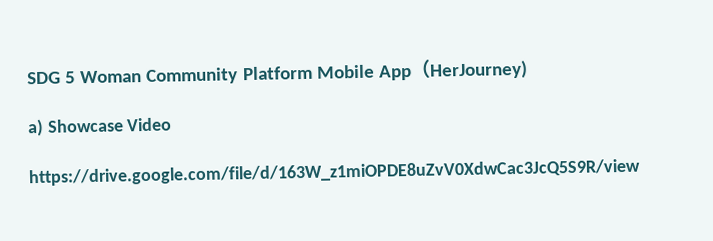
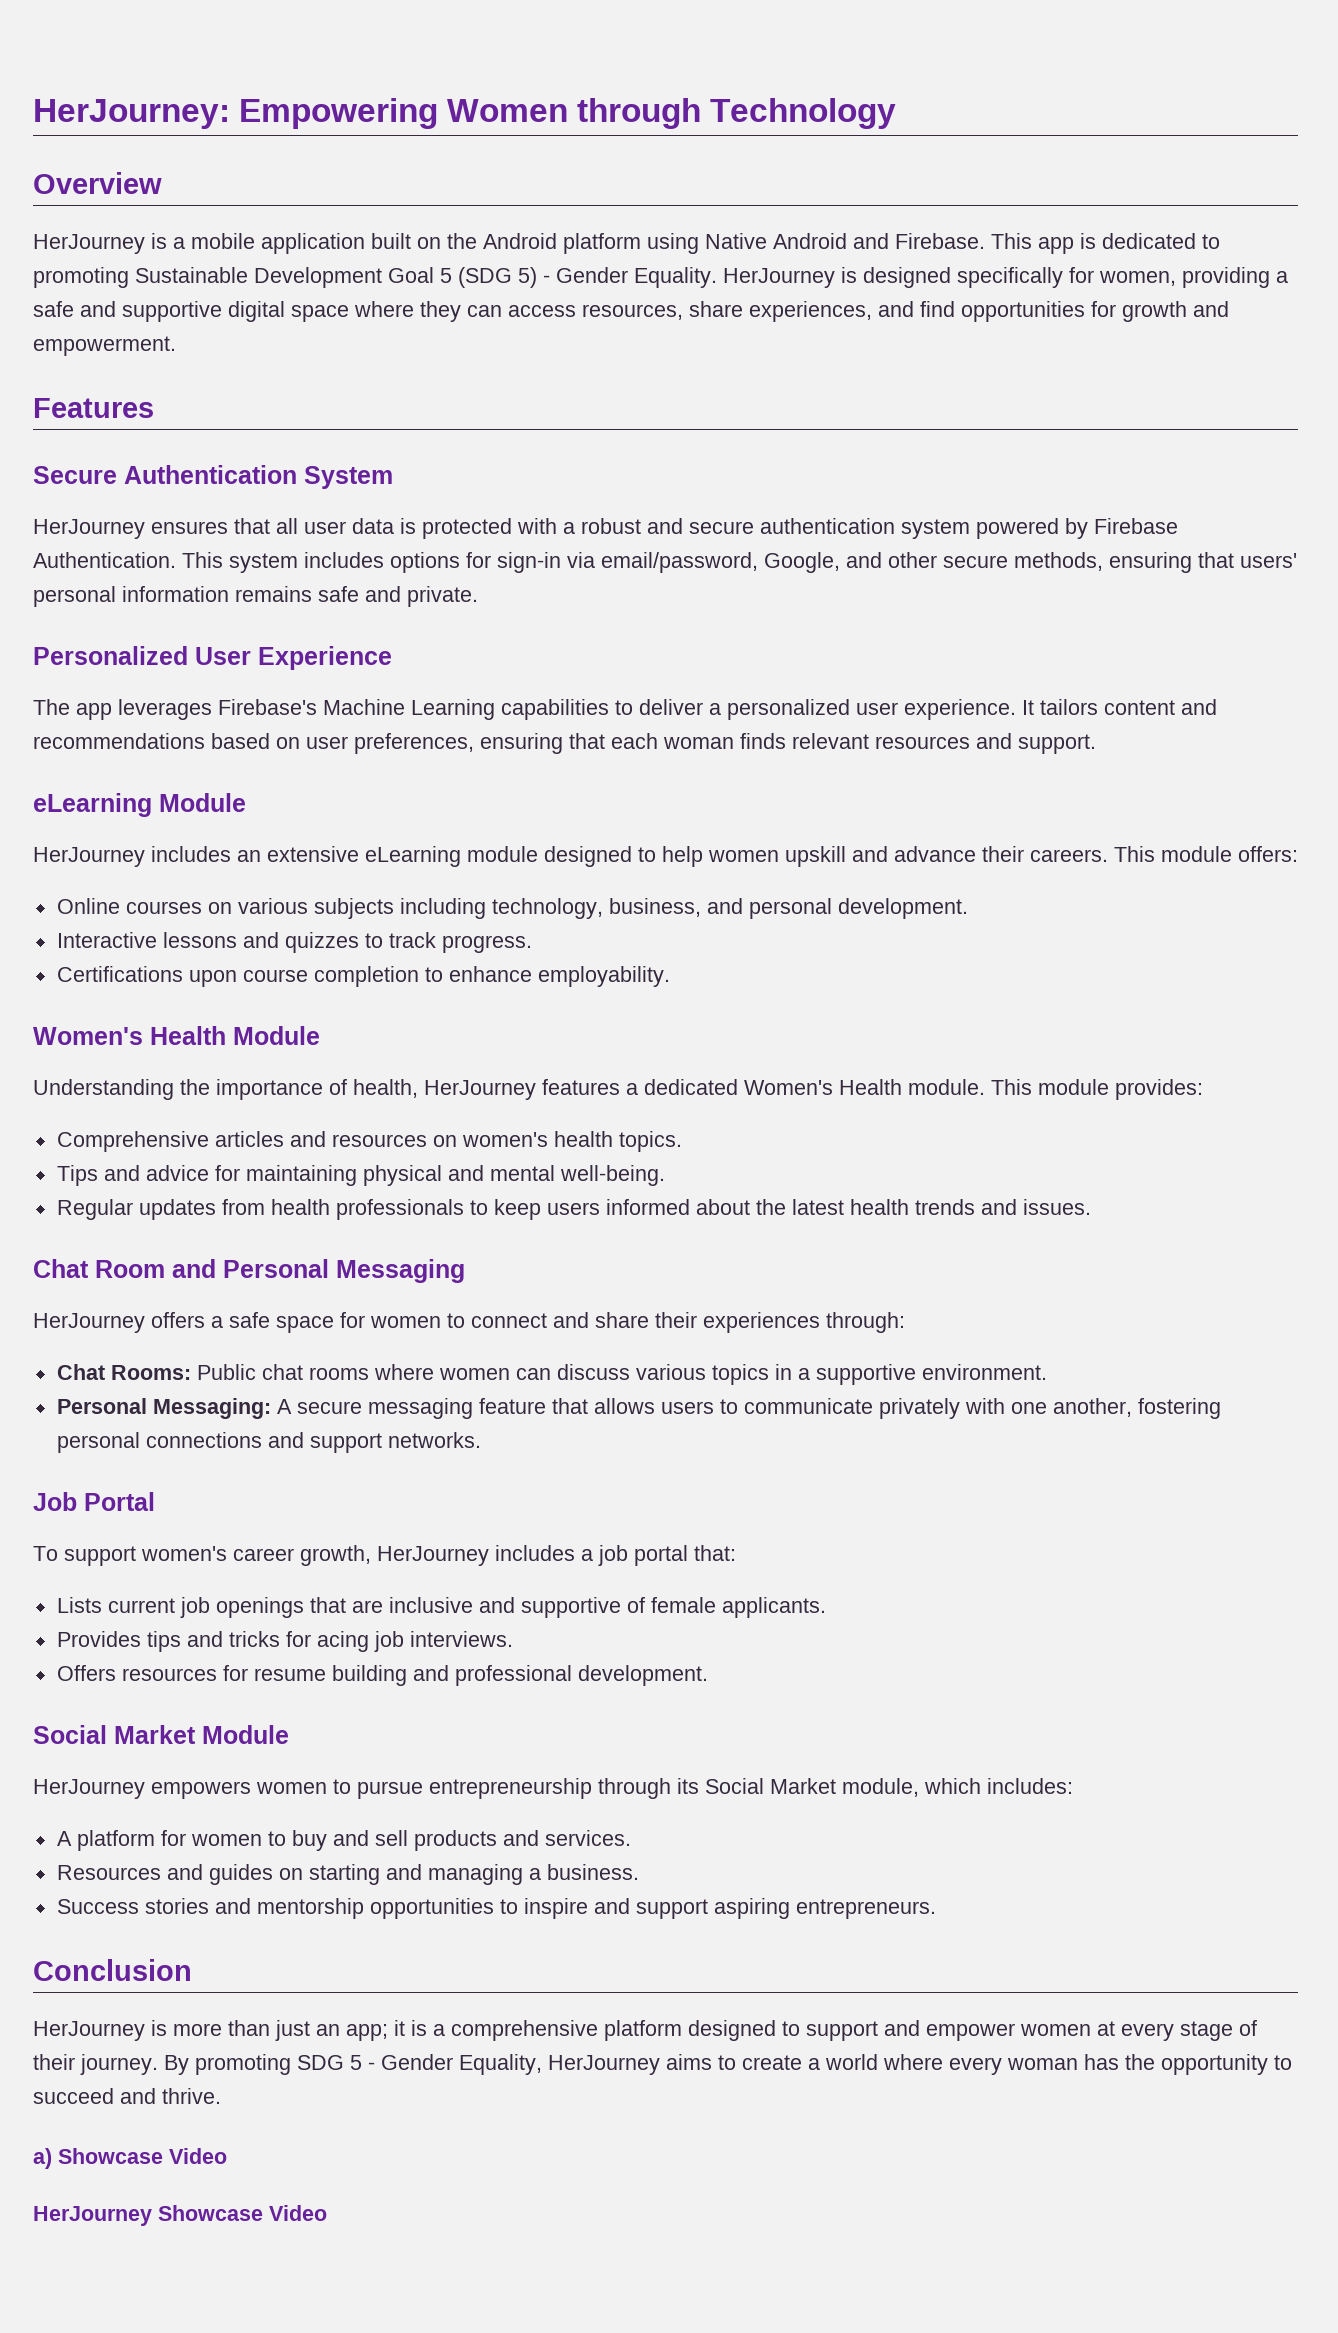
- SDG 5 Woman Community Platform Mobile App（HerJourney)
+ HerJourney: Empowering Women through Technology
+ Overview
+ HerJourney is a mobile application built on the Android platform using Native Android and Firebase. This app is dedicated to promoting Sustainable Development Goal 5 (SDG 5) - Gender Equality. HerJourney is designed specifically for women, providing a safe and supportive digital space where they can access resources, share experiences, and find opportunities for growth and empowerment.
+ Features
+ Secure Authentication System
+ HerJourney ensures that all user data is protected with a robust and secure authentication system powered by Firebase Authentication. This system includes options for sign-in via email/password, Google, and other secure methods, ensuring that users' personal information remains safe and private.
+ Personalized User Experience
+ The app leverages Firebase's Machine Learning capabilities to deliver a personalized user experience. It tailors content and recommendations based on user preferences, ensuring that each woman finds relevant resources and support.
+ eLearning Module
+ HerJourney includes an extensive eLearning module designed to help women upskill and advance their careers. This module offers:
+ Online courses on various subjects including technology, business, and personal development.
+ Interactive lessons and quizzes to track progress.
+ Certifications upon course completion to enhance employability.
+ Women's Health Module
+ Understanding the importance of health, HerJourney features a dedicated Women's Health module. This module provides:
+ Comprehensive articles and resources on women's health topics.
+ Tips and advice for maintaining physical and mental well-being.
+ Regular updates from health professionals to keep users informed about the latest health trends and issues.
+ Chat Room and Personal Messaging
+ HerJourney offers a safe space for women to connect and share their experiences through:
+ Chat Rooms: Public chat rooms where women can discuss various topics in a supportive environment.
+ Personal Messaging: A secure messaging feature that allows users to communicate privately with one another, fostering personal connections and support networks.
+ Job Portal
+ To support women's career growth, HerJourney includes a job portal that:
+ Lists current job openings that are inclusive and supportive of female applicants.
+ Provides tips and tricks for acing job interviews.
+ Offers resources for resume building and professional development.
+ Social Market Module
+ HerJourney empowers women to pursue entrepreneurship through its Social Market module, which includes:
+ A platform for women to buy and sell products and services.
+ Resources and guides on starting and managing a business.
+ Success stories and mentorship opportunities to inspire and support aspiring entrepreneurs.
+ Conclusion
+ HerJourney is more than just an app; it is a comprehensive platform designed to support and empower women at every stage of their journey. By promoting SDG 5 - Gender Equality, HerJourney aims to create a world where every woman has the opportunity to succeed and thrive.
- https://drive.google.com/file/d/163W_z1miOPDE8uZvV0XdwCac3JcQ5S9R/view
+ HerJourney Showcase Video

